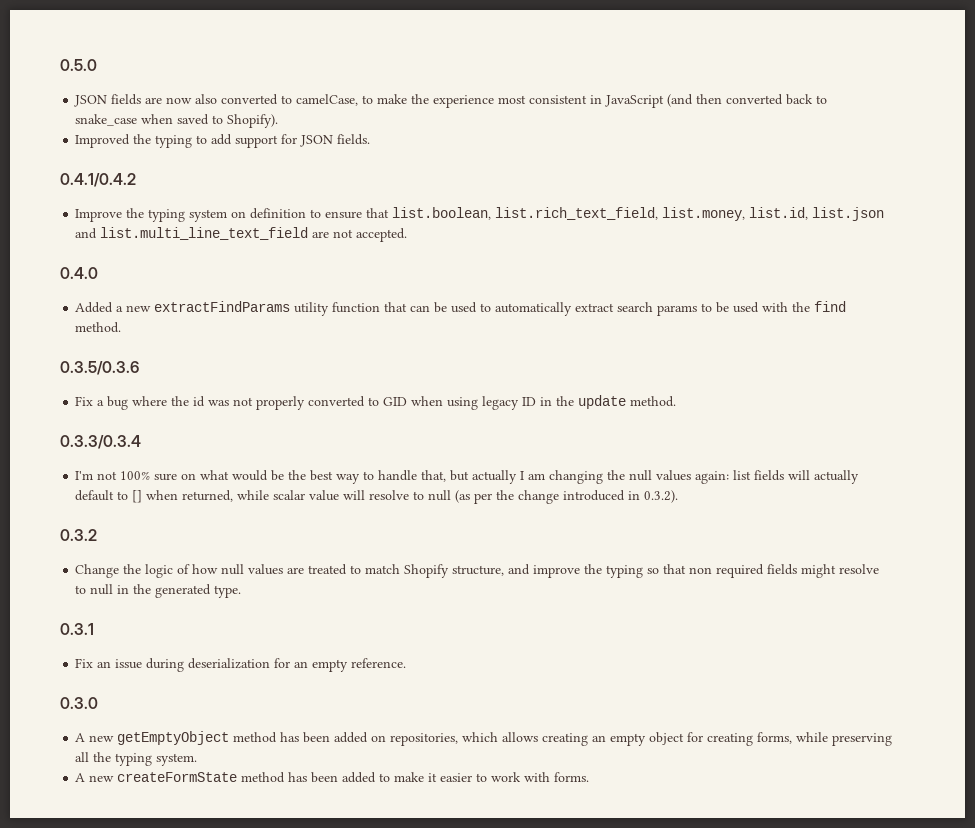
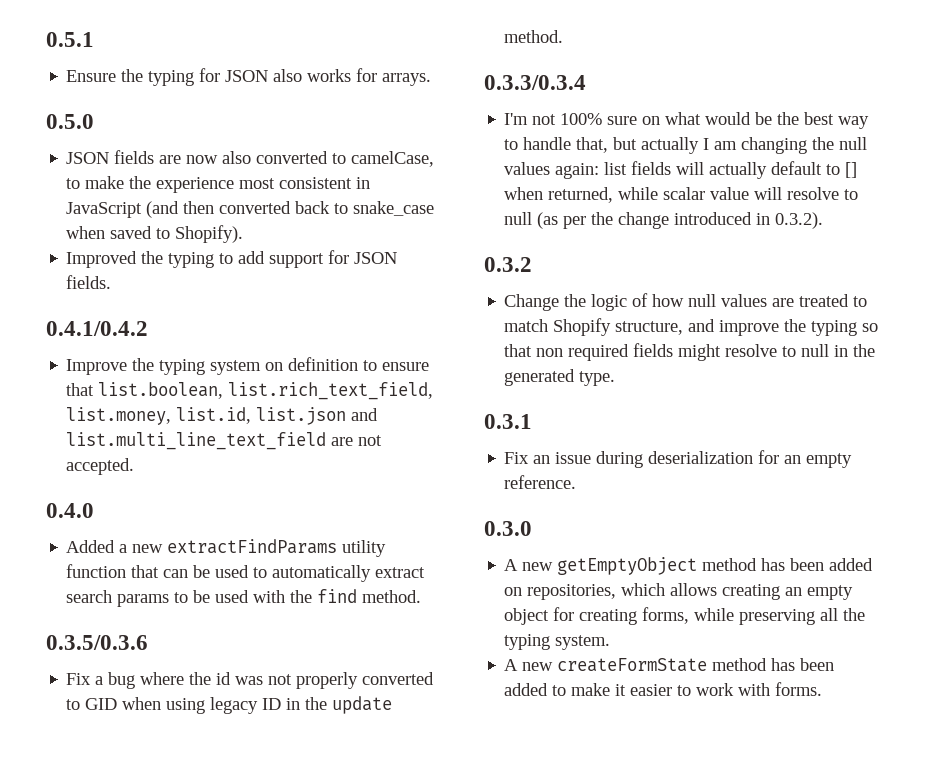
+ 0.5.1
+ Ensure the typing for JSON also works for arrays.

